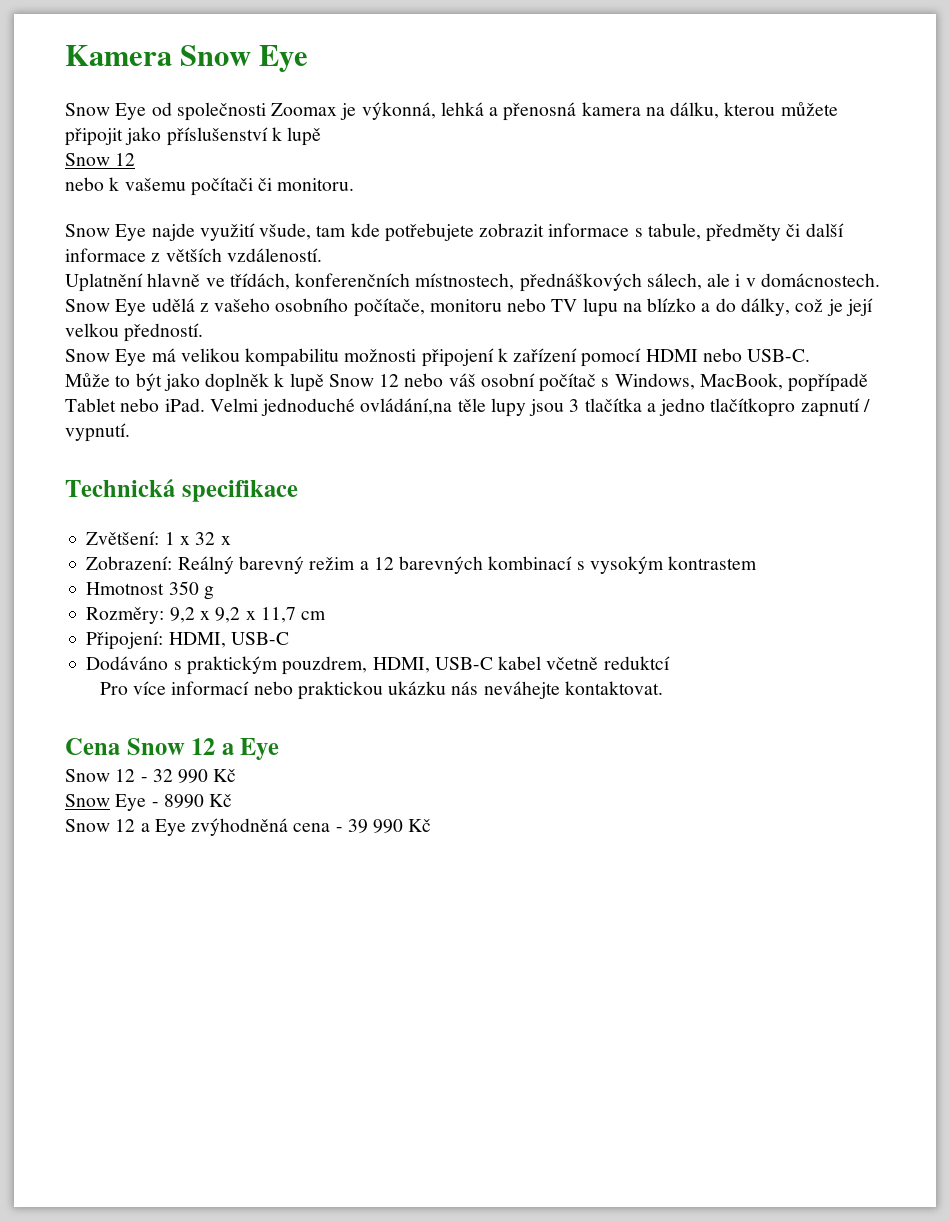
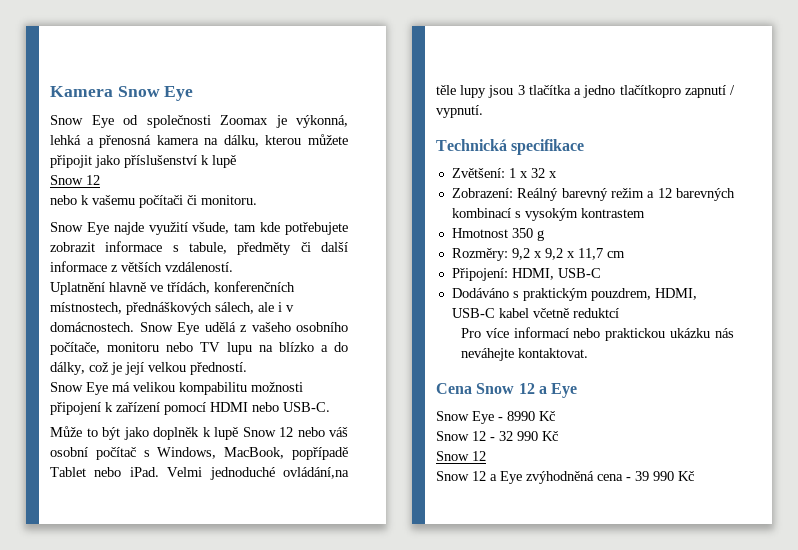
+ Snow Eye - 8990 Kč
  Snow 12 - 32 990 Kč
- Snow Eye - 8990 Kč
+ Snow 12

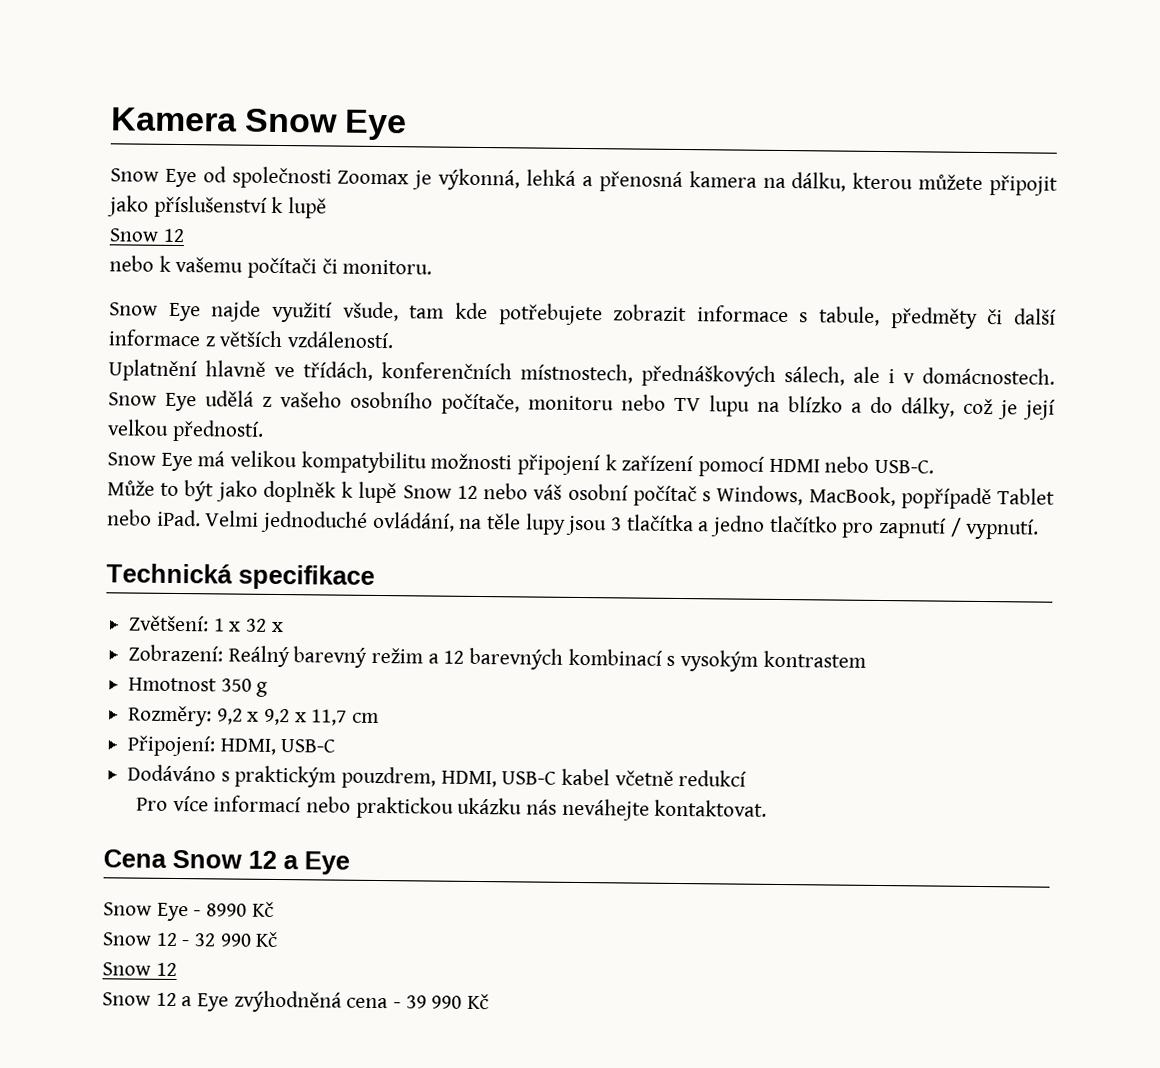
- Snow Eye má velikou kompabilitu možnosti připojení k zařízení pomocí HDMI nebo USB-C.
+ Snow Eye má velikou kompatybilitu možnosti připojení k zařízení pomocí HDMI nebo USB-C.
- Velmi jednoduché ovládání,na těle lupy jsou 3 tlačítka a jedno tlačítkopro zapnutí / vypnutí.
+ Velmi jednoduché ovládání, na těle lupy jsou 3 tlačítka a jedno tlačítko pro zapnutí / vypnutí.
- Dodáváno s praktickým pouzdrem, HDMI, USB-C kabel včetně reduktcí
+ Dodáváno s praktickým pouzdrem, HDMI, USB-C kabel včetně redukcí

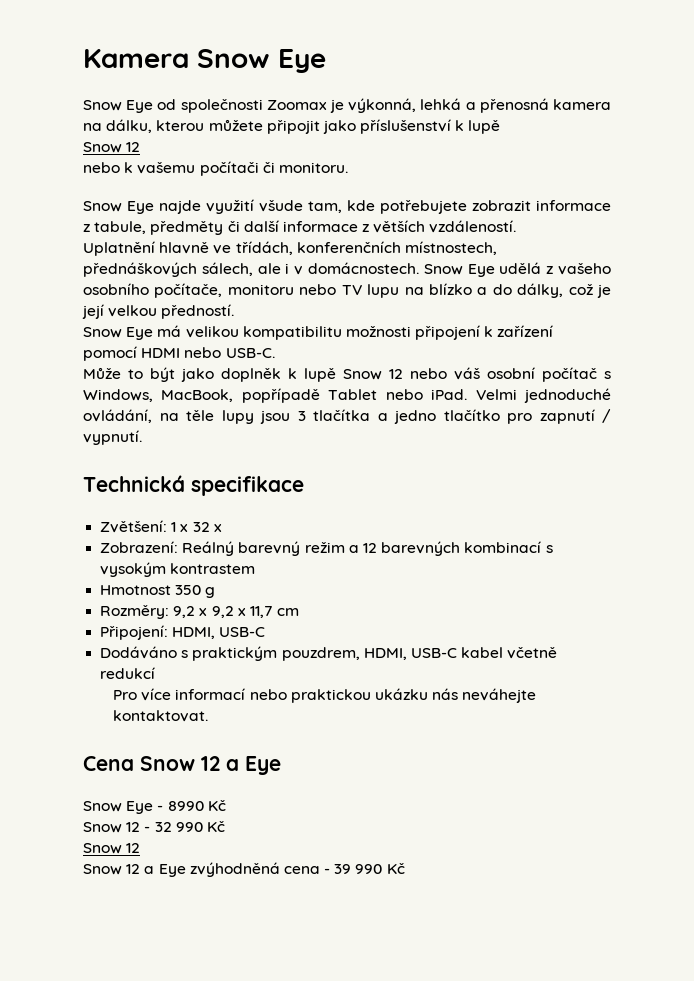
- Snow Eye najde využití všude, tam kde potřebujete zobrazit informace s tabule, předměty či další informace z větších vzdáleností.
+ Snow Eye najde využití všude tam, kde potřebujete zobrazit informace z tabule, předměty či další informace z větších vzdáleností.
- Snow Eye má velikou kompatybilitu možnosti připojení k zařízení pomocí HDMI nebo USB-C.
+ Snow Eye má velikou kompatibilitu možnosti připojení k zařízení pomocí HDMI nebo USB-C.

